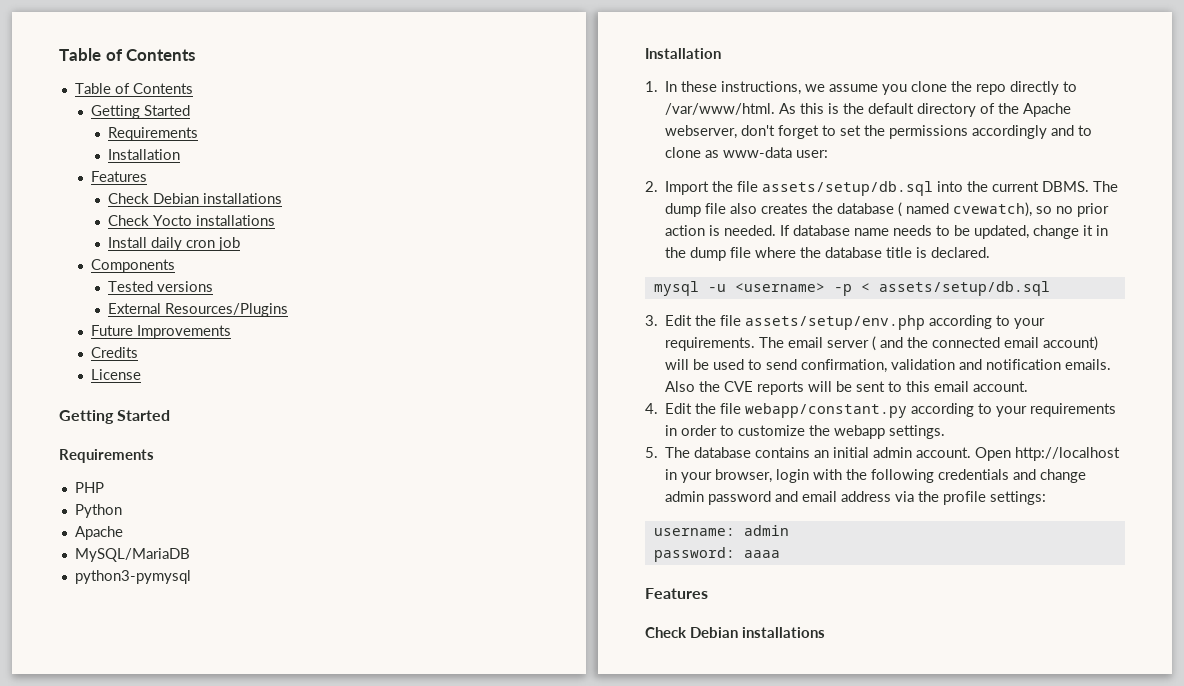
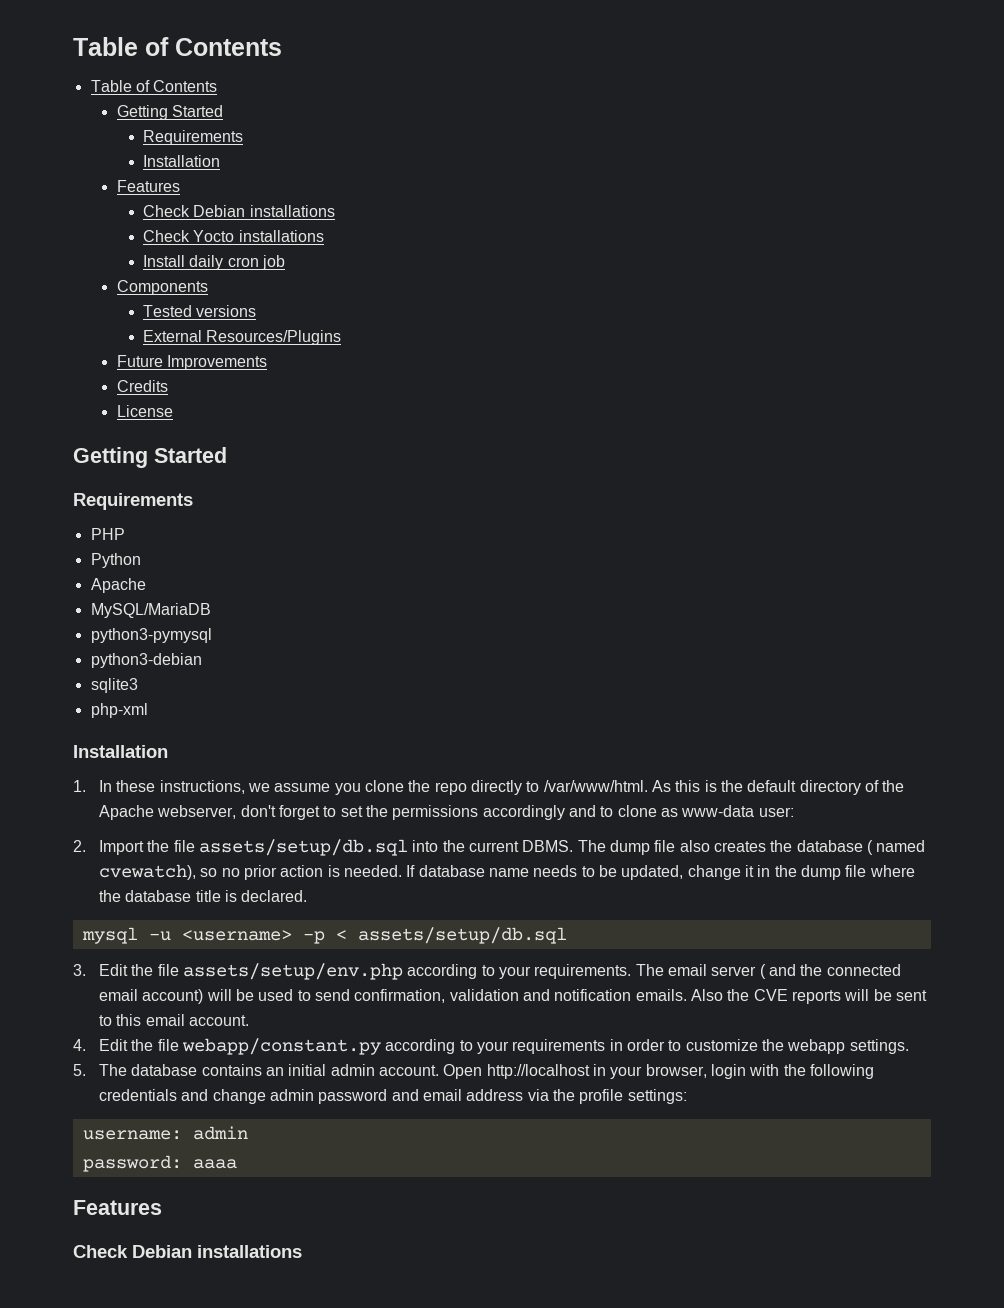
+ python3-debian
+ sqlite3
+ php-xml

